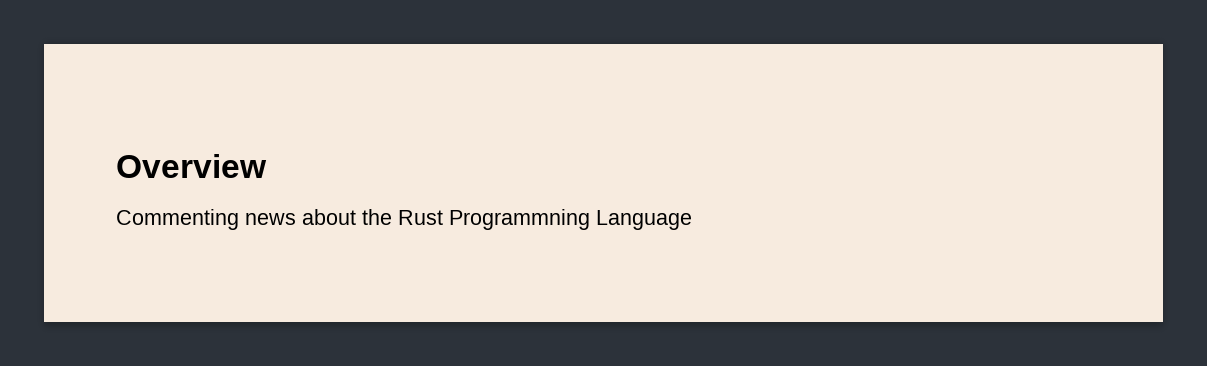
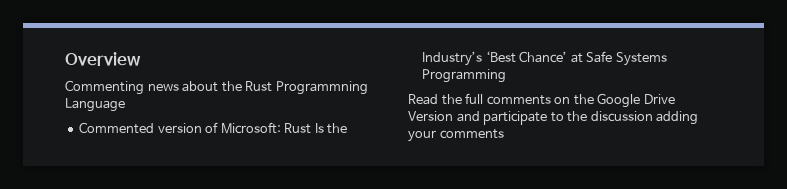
+ Commented version of Microsoft: Rust Is the Industry’s ‘Best Chance’ at Safe Systems Programming
+ Read the full comments on the Google Drive Version and participate to the discussion adding your comments

